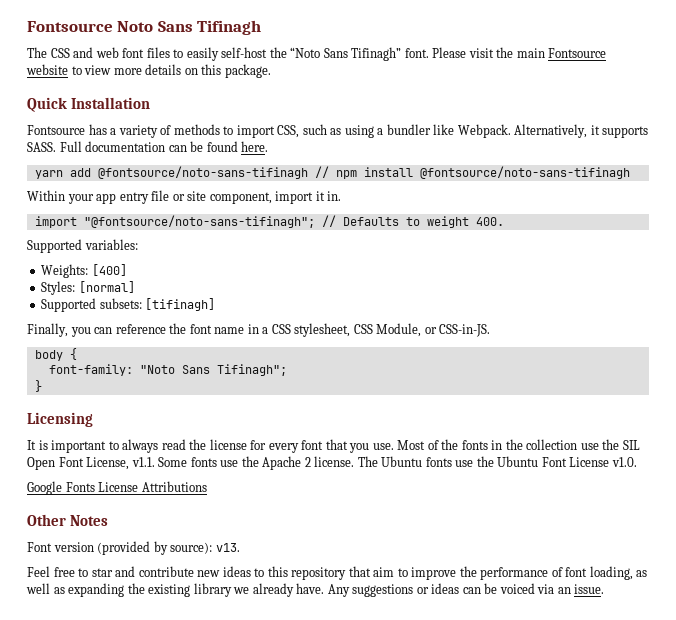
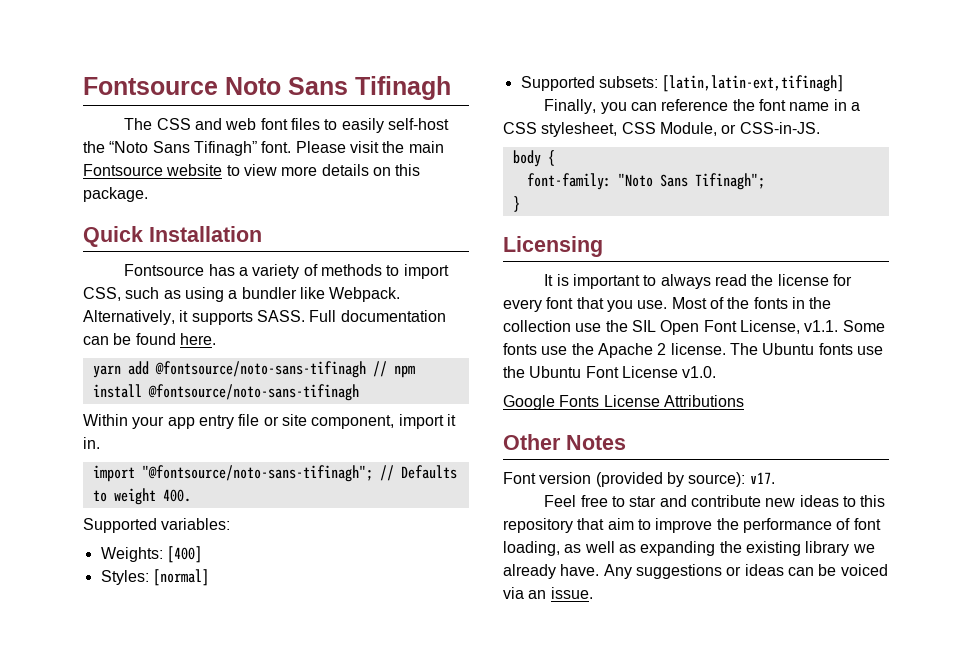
- Supported subsets: [tifinagh]
+ Supported subsets: [latin,latin-ext,tifinagh]
- Font version (provided by source): v13.
+ Font version (provided by source): v17.

